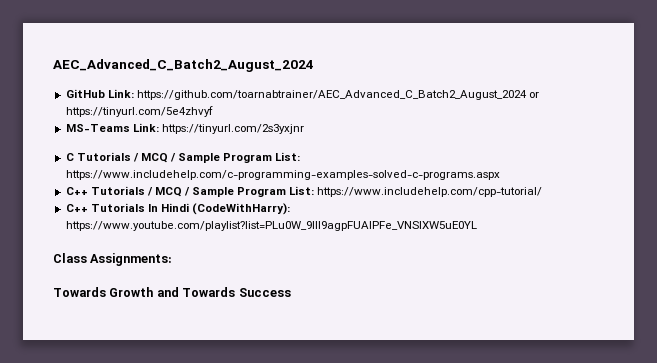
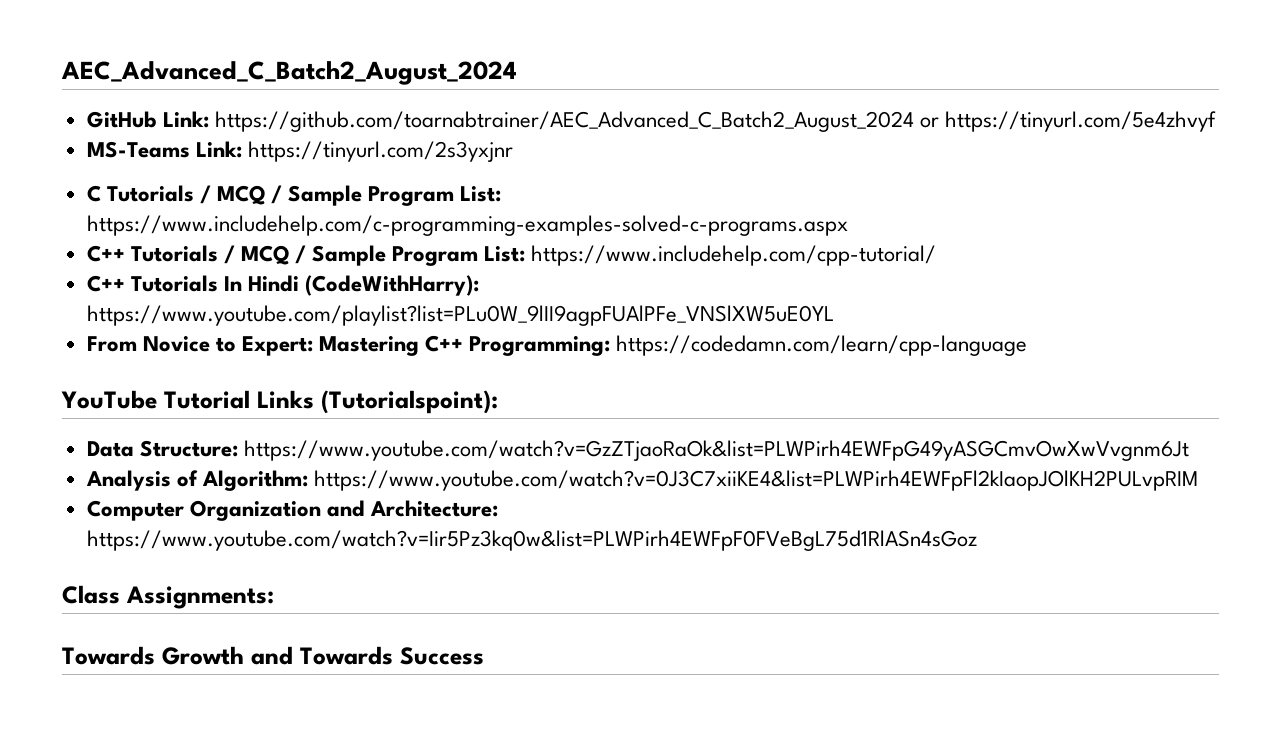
+ From Novice to Expert: Mastering C++ Programming: https://codedamn.com/learn/cpp-language
+ YouTube Tutorial Links (Tutorialspoint):
+ Data Structure: https://www.youtube.com/watch?v=GzZTjaoRaOk&list=PLWPirh4EWFpG49yASGCmvOwXwVvgnm6Jt
+ Analysis of Algorithm: https://www.youtube.com/watch?v=0J3C7xiiKE4&list=PLWPirh4EWFpFl2kIaopJOlKH2PULvpRIM
+ Computer Organization and Architecture: https://www.youtube.com/watch?v=Iir5Pz3kq0w&list=PLWPirh4EWFpF0FVeBgL75d1RlASn4sGoz

